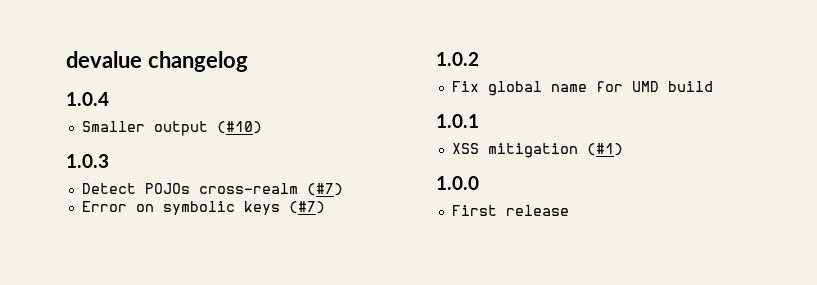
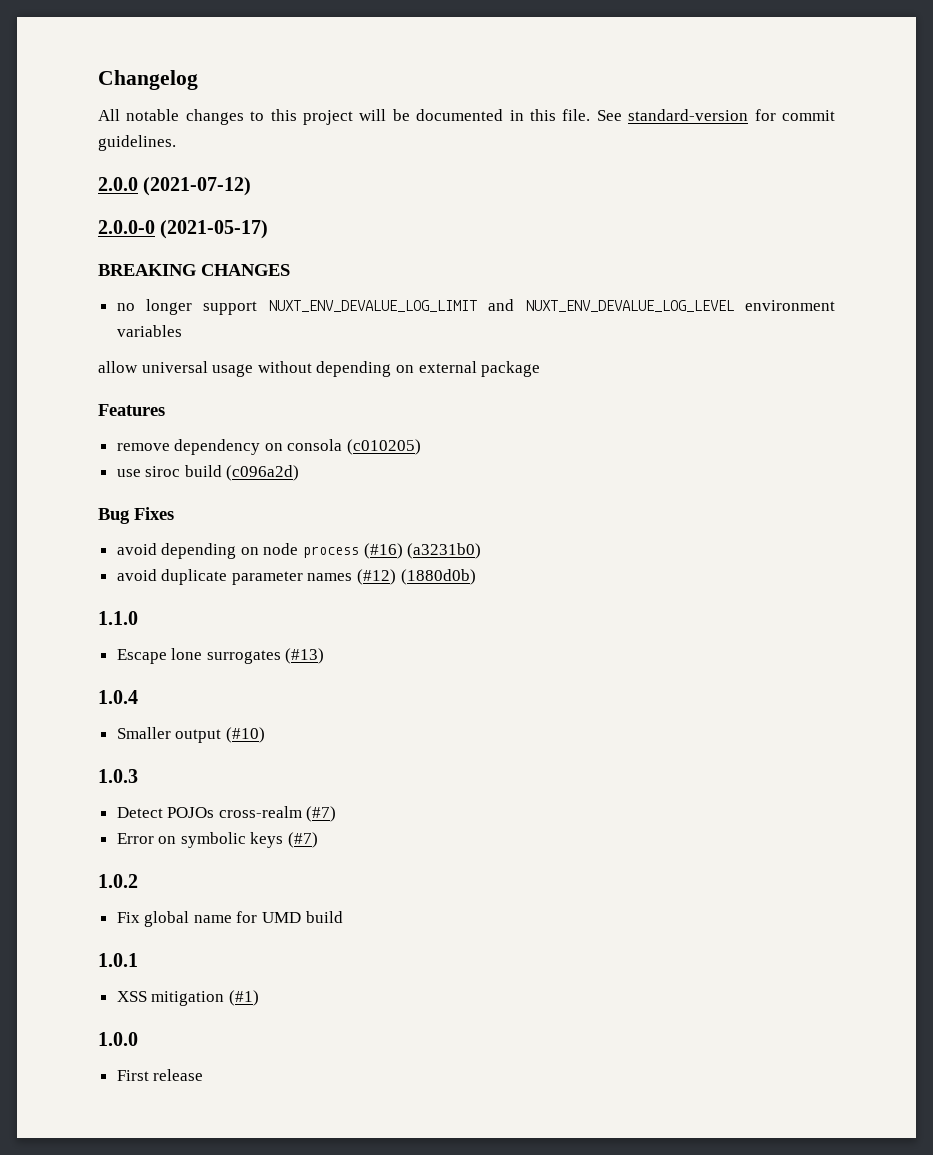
- devalue changelog
+ Changelog
+ All notable changes to this project will be documented in this file. See standard-version for commit guidelines.
+ 2.0.0 (2021-07-12)
+ 2.0.0-0 (2021-05-17)
+ BREAKING CHANGES
+ no longer support NUXT_ENV_DEVALUE_LOG_LIMIT and NUXT_ENV_DEVALUE_LOG_LEVEL environment variables
+ allow universal usage without depending on external package
+ Features
+ remove dependency on consola (c010205)
+ use siroc build (c096a2d)
+ Bug Fixes
+ avoid depending on node process (#16) (a3231b0)
+ avoid duplicate parameter names (#12) (1880d0b)
+ 1.1.0
+ Escape lone surrogates (#13)

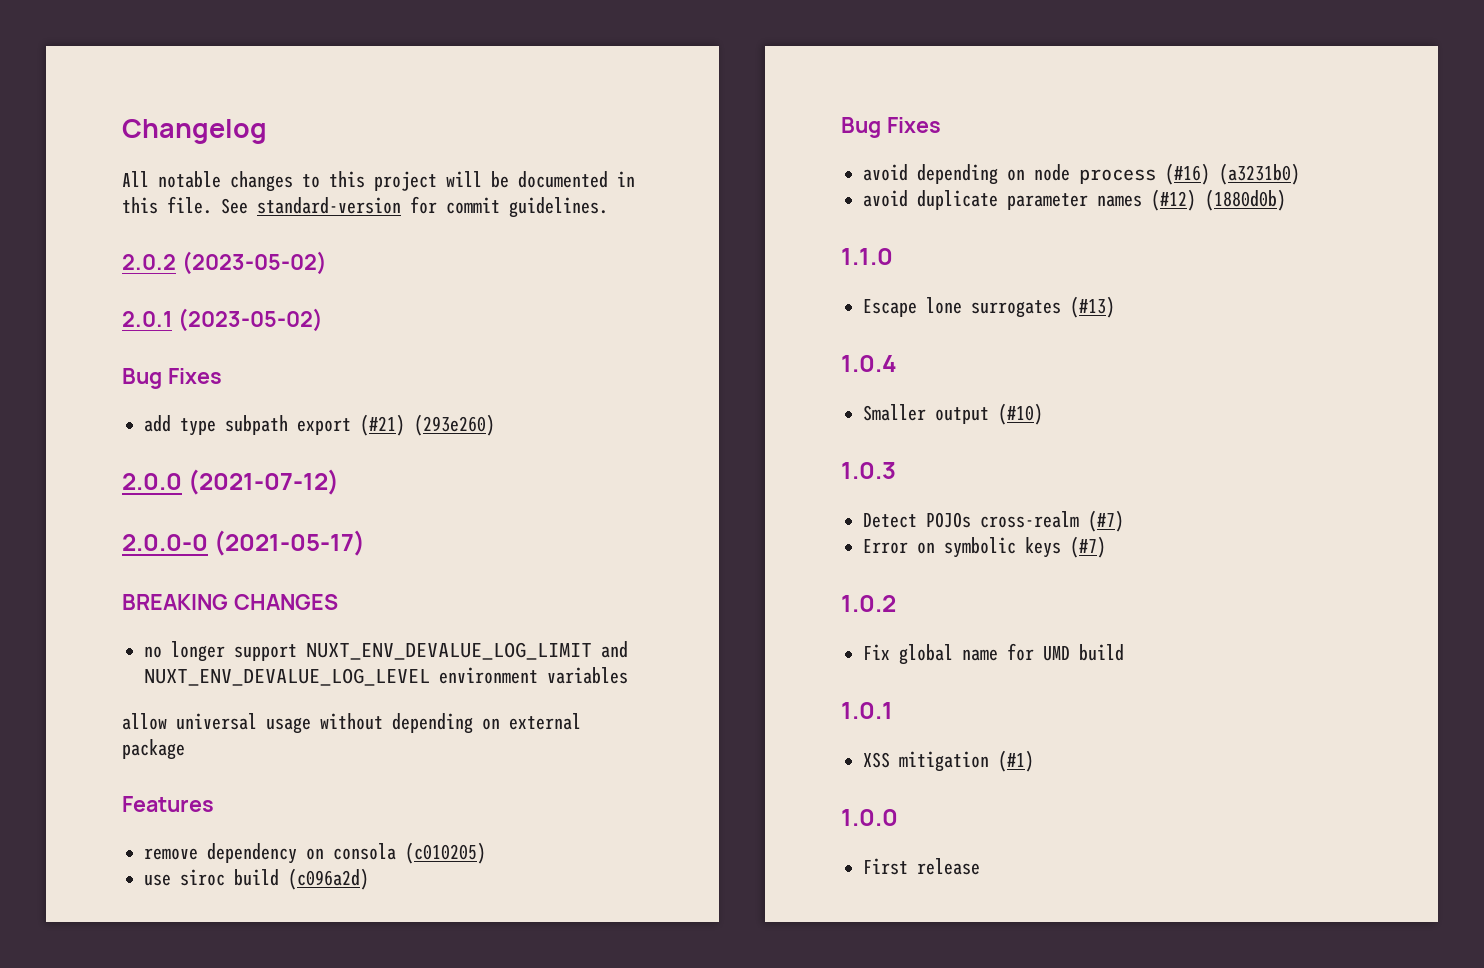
+ 2.0.2 (2023-05-02)
+ 2.0.1 (2023-05-02)
+ Bug Fixes
+ add type subpath export (#21) (293e260)

